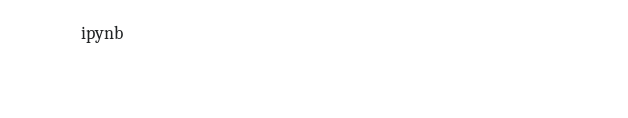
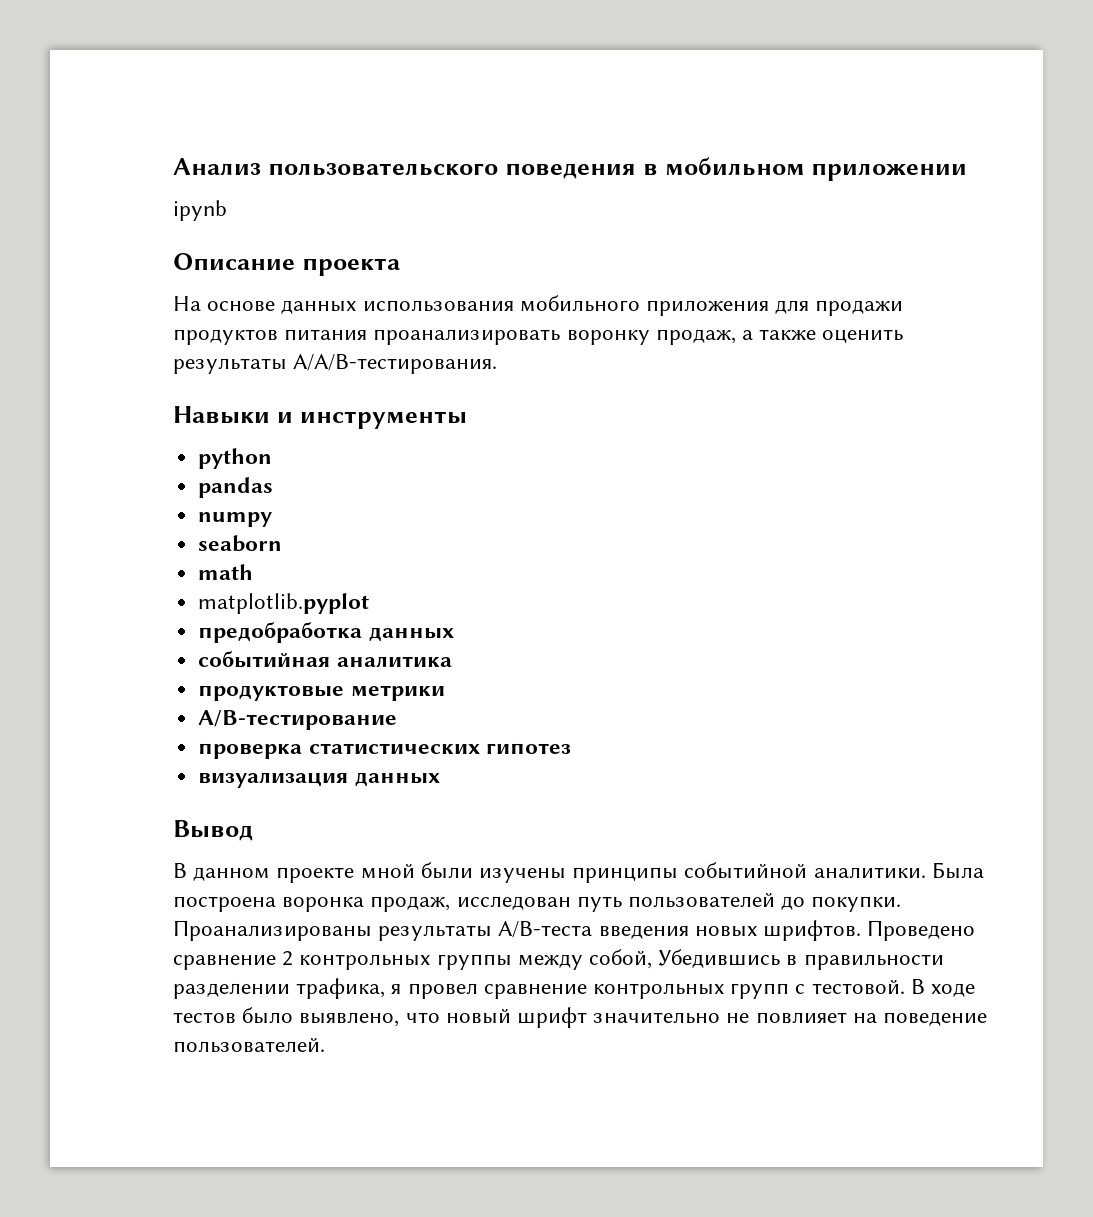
+ Анализ пользовательского поведения в мобильном приложении
  ipynb
+ Описание проекта
+ На основе данных использования мобильного приложения для продажи продуктов питания проанализировать воронку продаж, а также оценить результаты A/A/B-тестирования.
+ Навыки и инструменты
+ python
+ pandas
+ numpy
+ seaborn
+ math
+ matplotlib.pyplot
+ предобработка данных
+ событийная аналитика
+ продуктовые метрики
+ A/B-тестирование
+ проверка статистических гипотез
+ визуализация данных
+ Вывод
+ В данном проекте мной были изучены принципы событийной аналитики. Была построена воронка продаж, исследован путь пользователей до покупки. Проанализированы результаты A/B-теста введения новых шрифтов. Проведено сравнение 2 контрольных группы между собой, Убедившись в правильности разделении трафика, я провел сравнение контрольных групп с тестовой. В ходе тестов было выявлено, что новый шрифт значительно не повлияет на поведение пользователей.

